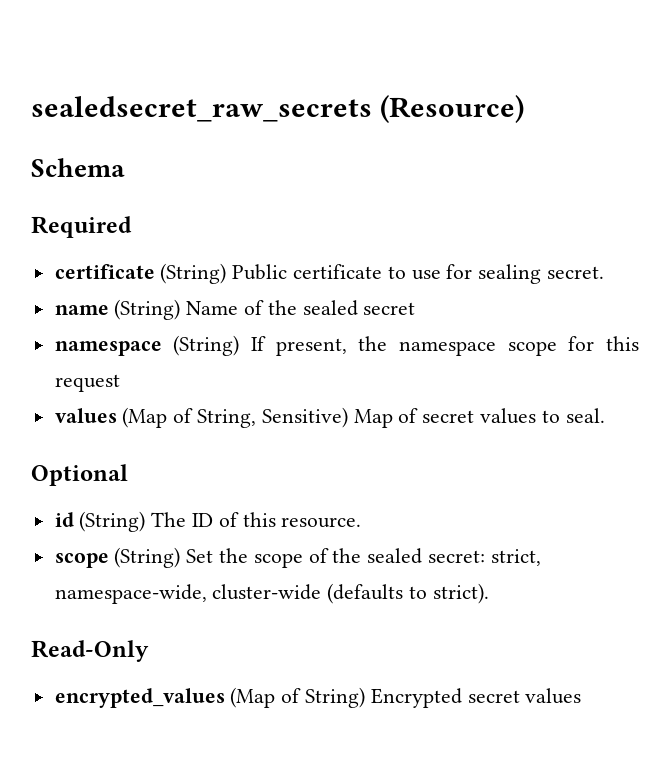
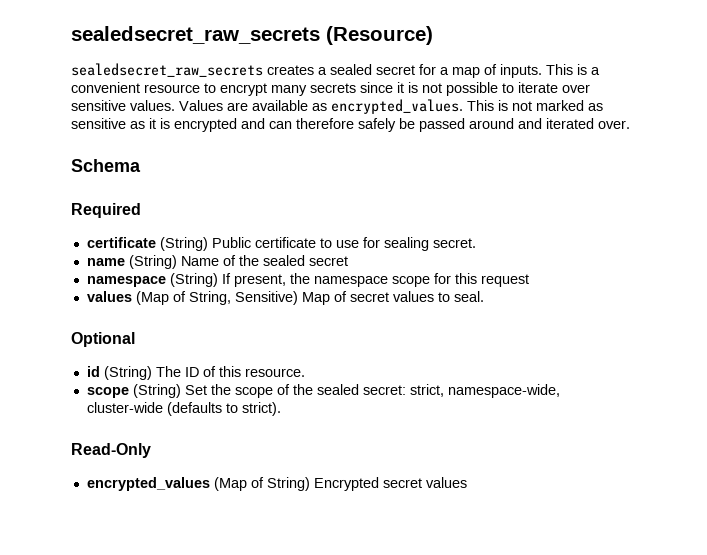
+ sealedsecret_raw_secrets creates a sealed secret for a map of inputs. This is a convenient resource to encrypt many secrets since it is not possible to iterate over sensitive values. Values are available as encrypted_values. This is not marked as sensitive as it is encrypted and can therefore safely be passed around and iterated over.

